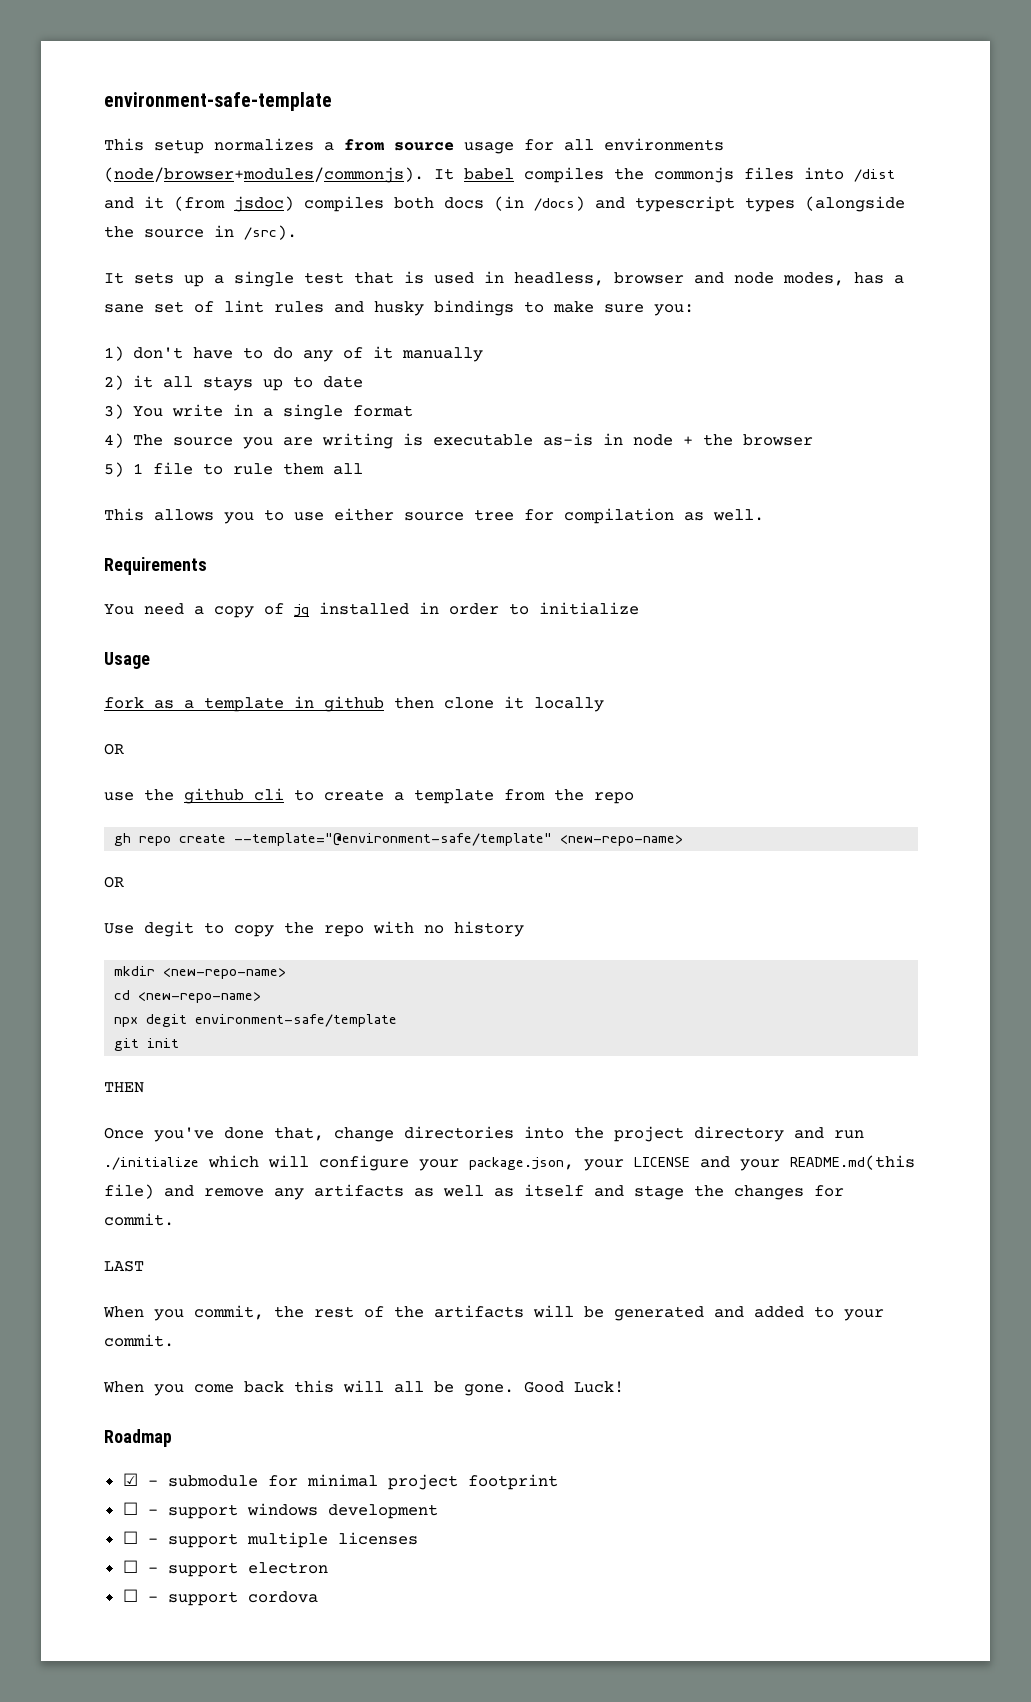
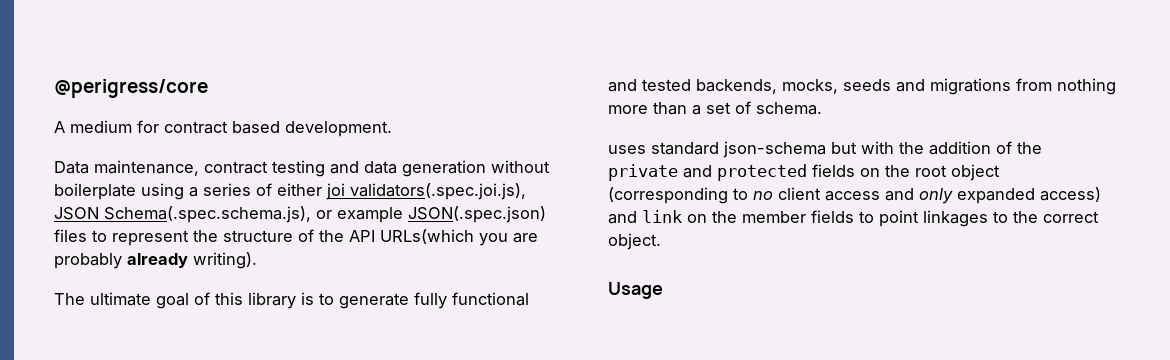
- environment-safe-template
- This setup normalizes a from source usage for all environments (node/browser+modules/commonjs). It babel compiles the commonjs files into /dist and it (from jsdoc) compiles both docs (in /docs) and typescript types (alongside the source in /src).
- It sets up a single test that is used in headless, browser and node modes, has a sane set of lint rules and husky bindings to make sure you:
- 1) don't have to do any of it manually
- 2) it all stays up to date
- 3) You write in a single format
- 4) The source you are writing is executable as-is in node + the browser
- 5) 1 file to rule them all
- This allows you to use either source tree for compilation as well.
- Requirements
- You need a copy of jq installed in order to initialize
+ @perigress/core
+ A medium for contract based development.
+ Data maintenance, contract testing and data generation without boilerplate using a series of either joi validators(.spec.joi.js), JSON Schema(.spec.schema.js), or example JSON(.spec.json) files to represent the structure of the API URLs(which you are probably already writing).
+ The ultimate goal of this library is to generate fully functional and tested backends, mocks, seeds and migrations from nothing more than a set of schema.
+ uses standard json-schema but with the addition of the private and protected fields on the root object (corresponding to no client access and only expanded access) and link on the member fields to point linkages to the correct object.
  Usage
- fork as a template in github then clone it locally
- OR
- use the github cli to create a template from the repo
- gh repo create --template="@environment-safe/template" <new-repo-name>
- OR
- Use degit to copy the repo with no history
- mkdir <new-repo-name>
- cd <new-repo-name>
- npx degit environment-safe/template
- git init
- THEN
- Once you've done that, change directories into the project directory and run ./initialize which will configure your package.json, your LICENSE and your README.md(this file) and remove any artifacts as well as itself and stage the changes for commit.
- LAST
- When you commit, the rest of the artifacts will be generated and added to your commit.
- When you come back this will all be gone. Good Luck!
- Roadmap
- ☑ - submodule for minimal project footprint
- ☐ - support windows development
- ☐ - support multiple licenses
- ☐ - support electron
- ☐ - support cordova

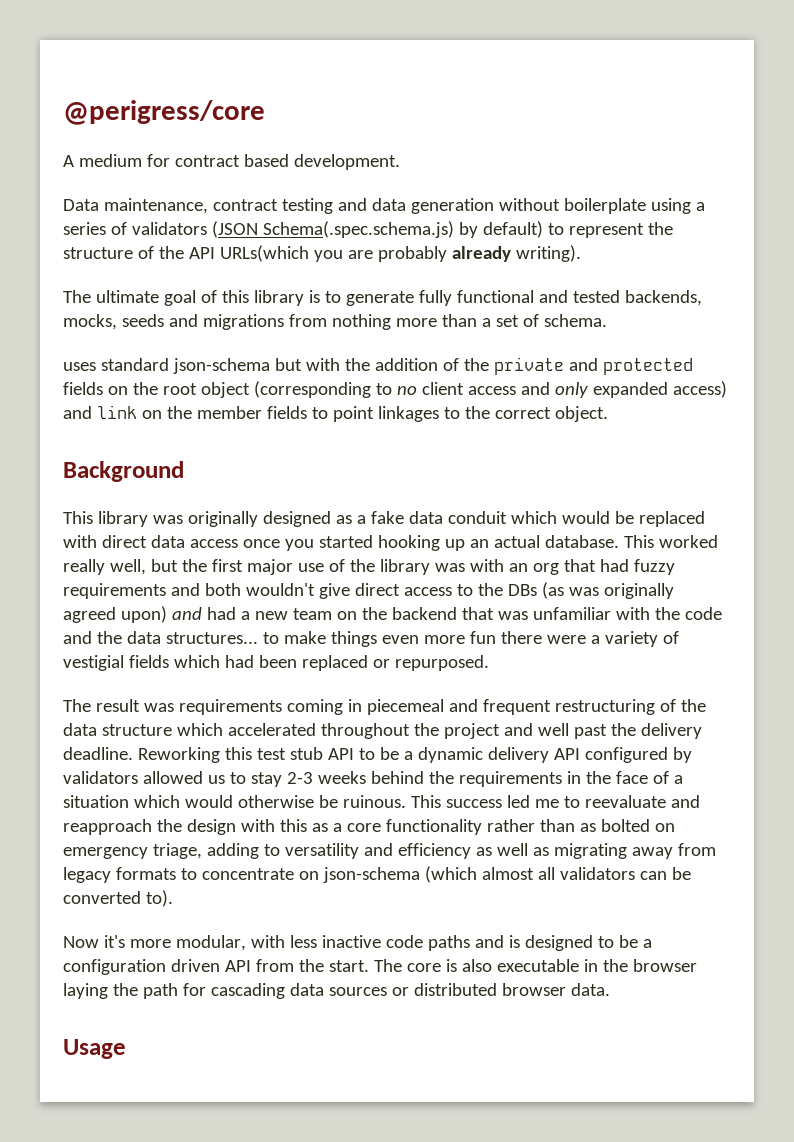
- Data maintenance, contract testing and data generation without boilerplate using a series of either joi validators(.spec.joi.js), JSON Schema(.spec.schema.js), or example JSON(.spec.json) files to represent the structure of the API URLs(which you are probably already writing).
+ Data maintenance, contract testing and data generation without boilerplate using a series of validators (JSON Schema(.spec.schema.js) by default) to represent the structure of the API URLs(which you are probably already writing).
+ Background
+ This library was originally designed as a fake data conduit which would be replaced with direct data access once you started hooking up an actual database. This worked really well, but the first major use of the library was with an org that had fuzzy requirements and both wouldn't give direct access to the DBs (as was originally agreed upon) and had a new team on the backend that was unfamiliar with the code and the data structures... to make things even more fun there were a variety of vestigial fields which had been replaced or repurposed.
+ The result was requirements coming in piecemeal and frequent restructuring of the data structure which accelerated throughout the project and well past the delivery deadline. Reworking this test stub API to be a dynamic delivery API configured by validators allowed us to stay 2-3 weeks behind the requirements in the face of a situation which would otherwise be ruinous. This success led me to reevaluate and reapproach the design with this as a core functionality rather than as bolted on emergency triage, adding to versatility and efficiency as well as migrating away from legacy formats to concentrate on json-schema (which almost all validators can be converted to).
+ Now it's more modular, with less inactive code paths and is designed to be a configuration driven API from the start. The core is also executable in the browser laying the path for cascading data sources or distributed browser data.

